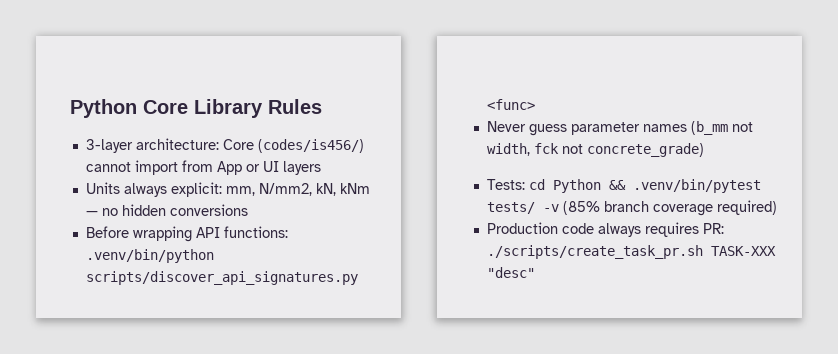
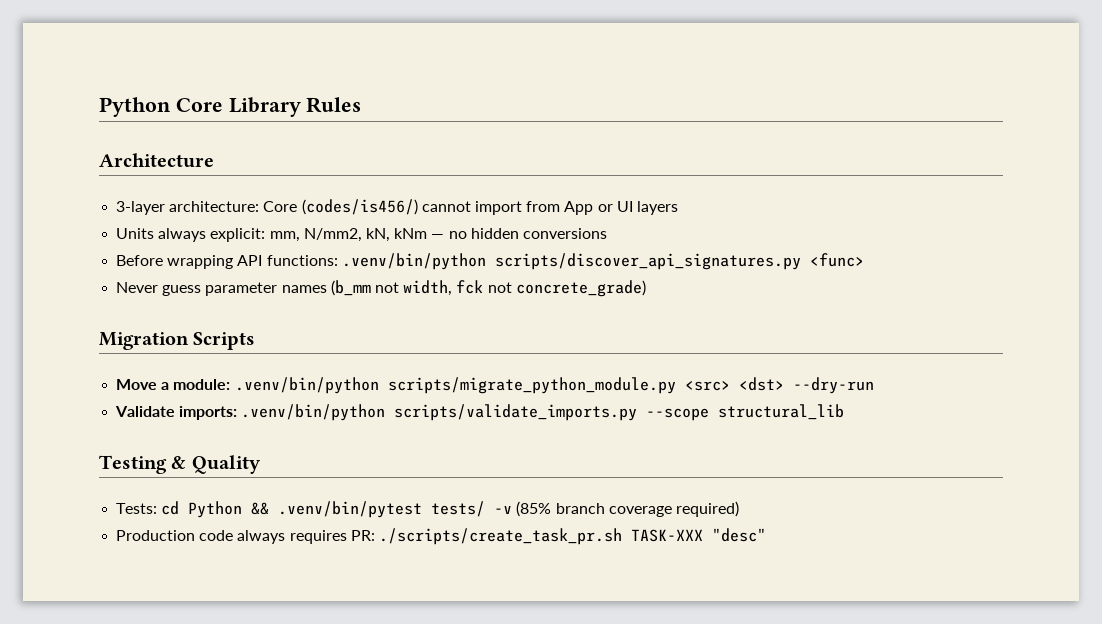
+ Architecture
+ Migration Scripts
+ Move a module: .venv/bin/python scripts/migrate_python_module.py <src> <dst> --dry-run
+ Validate imports: .venv/bin/python scripts/validate_imports.py --scope structural_lib
+ Testing & Quality

